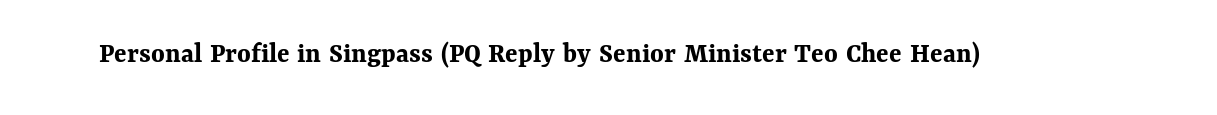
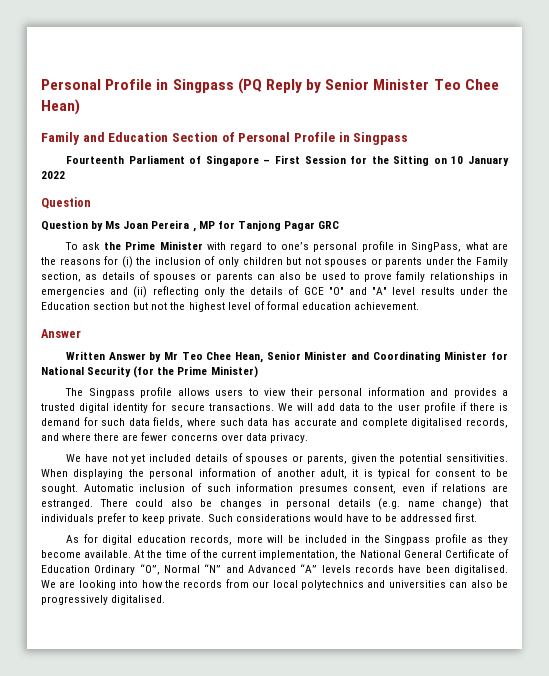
+ Family and Education Section of Personal Profile in Singpass
+ Fourteenth Parliament of Singapore – First Session for the Sitting on 10 January 2022
+ Question
+ Question by Ms Joan Pereira , MP for Tanjong Pagar GRC
+ To ask the Prime Minister with regard to one’s personal profile in SingPass, what are the reasons for (i) the inclusion of only children but not spouses or parents under the Family section, as details of spouses or parents can also be used to prove family relationships in emergencies and (ii) reflecting only the details of GCE "O" and "A" level results under the Education section but not the highest level of formal education achievement.
+ Answer
+ Written Answer by Mr Teo Chee Hean, Senior Minister and Coordinating Minister for National Security (for the Prime Minister)
+ The Singpass profile allows users to view their personal information and provides a trusted digital identity for secure transactions. We will add data to the user profile if there is demand for such data fields, where such data has accurate and complete digitalised records, and where there are fewer concerns over data privacy.
+ We have not yet included details of spouses or parents, given the potential sensitivities. When displaying the personal information of another adult, it is typical for consent to be sought. Automatic inclusion of such information presumes consent, even if relations are estranged. There could also be changes in personal details (e.g. name change) that individuals prefer to keep private. Such considerations would have to be addressed first.
+ As for digital education records, more will be included in the Singpass profile as they become available. At the time of the current implementation, the National General Certificate of Education Ordinary “O”, Normal “N” and Advanced “A” levels records have been digitalised. We are looking into how the records from our local polytechnics and universities can also be progressively digitalised.

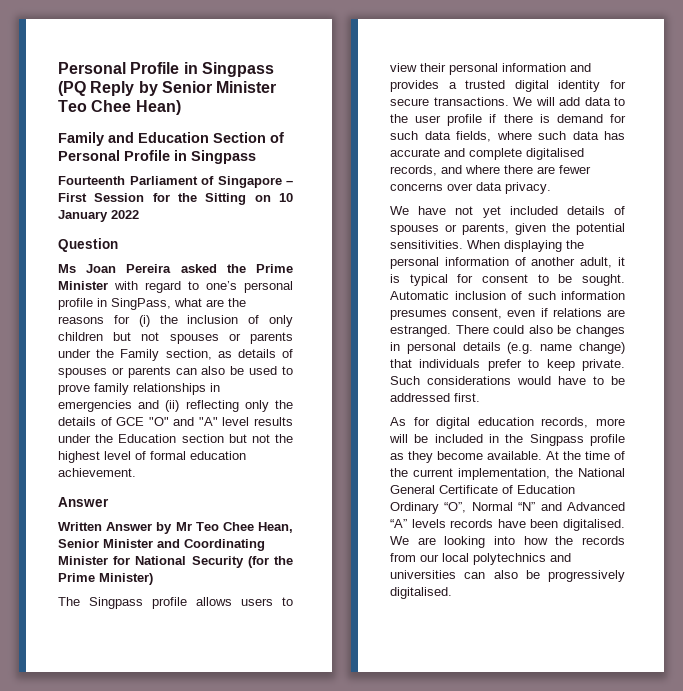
- Question by Ms Joan Pereira , MP for Tanjong Pagar GRC
- To ask the Prime Minister with regard to one’s personal profile in SingPass, what are the reasons for (i) the inclusion of only children but not spouses or parents under the Family section, as details of spouses or parents can also be used to prove family relationships in emergencies and (ii) reflecting only the details of GCE "O" and "A" level results under the Education section but not the highest level of formal education achievement.
+ Ms Joan Pereira asked the Prime Minister with regard to one’s personal profile in SingPass, what are the reasons for (i) the inclusion of only children but not spouses or parents under the Family section, as details of spouses or parents can also be used to prove family relationships in emergencies and (ii) reflecting only the details of GCE "O" and "A" level results under the Education section but not the highest level of formal education achievement.

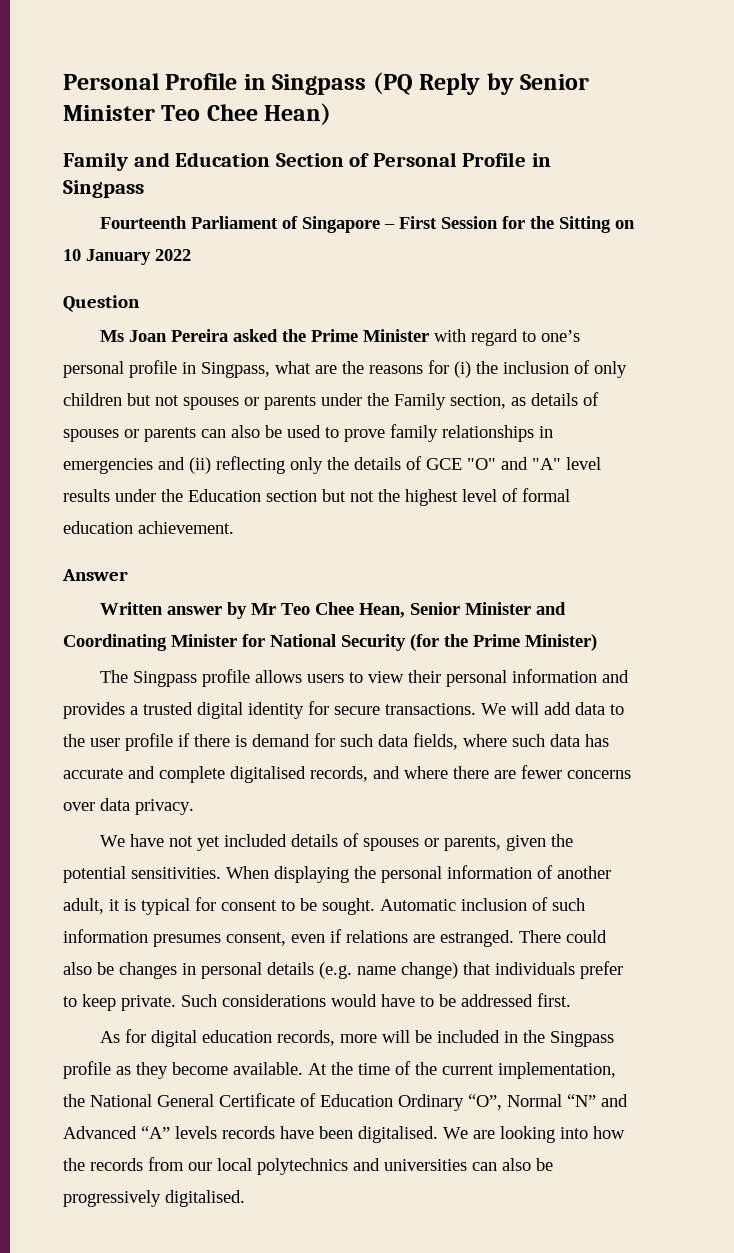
- Ms Joan Pereira asked the Prime Minister with regard to one’s personal profile in SingPass, what are the reasons for (i) the inclusion of only children but not spouses or parents under the Family section, as details of spouses or parents can also be used to prove family relationships in emergencies and (ii) reflecting only the details of GCE "O" and "A" level results under the Education section but not the highest level of formal education achievement.
+ Ms Joan Pereira asked the Prime Minister with regard to one’s personal profile in Singpass, what are the reasons for (i) the inclusion of only children but not spouses or parents under the Family section, as details of spouses or parents can also be used to prove family relationships in emergencies and (ii) reflecting only the details of GCE "O" and "A" level results under the Education section but not the highest level of formal education achievement.
- Written Answer by Mr Teo Chee Hean, Senior Minister and Coordinating Minister for National Security (for the Prime Minister)
+ Written answer by Mr Teo Chee Hean, Senior Minister and Coordinating Minister for National Security (for the Prime Minister)

